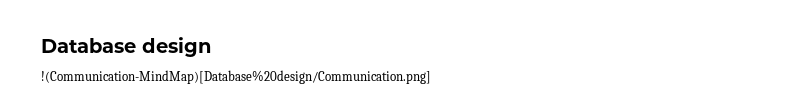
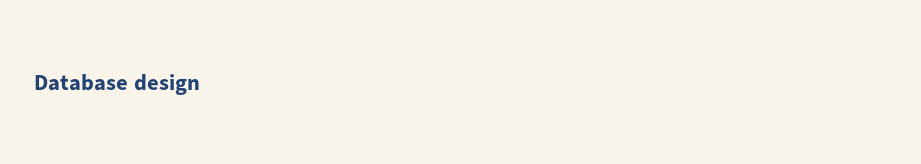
- !(Communication-MindMap)[Database%20design/Communication.png]

